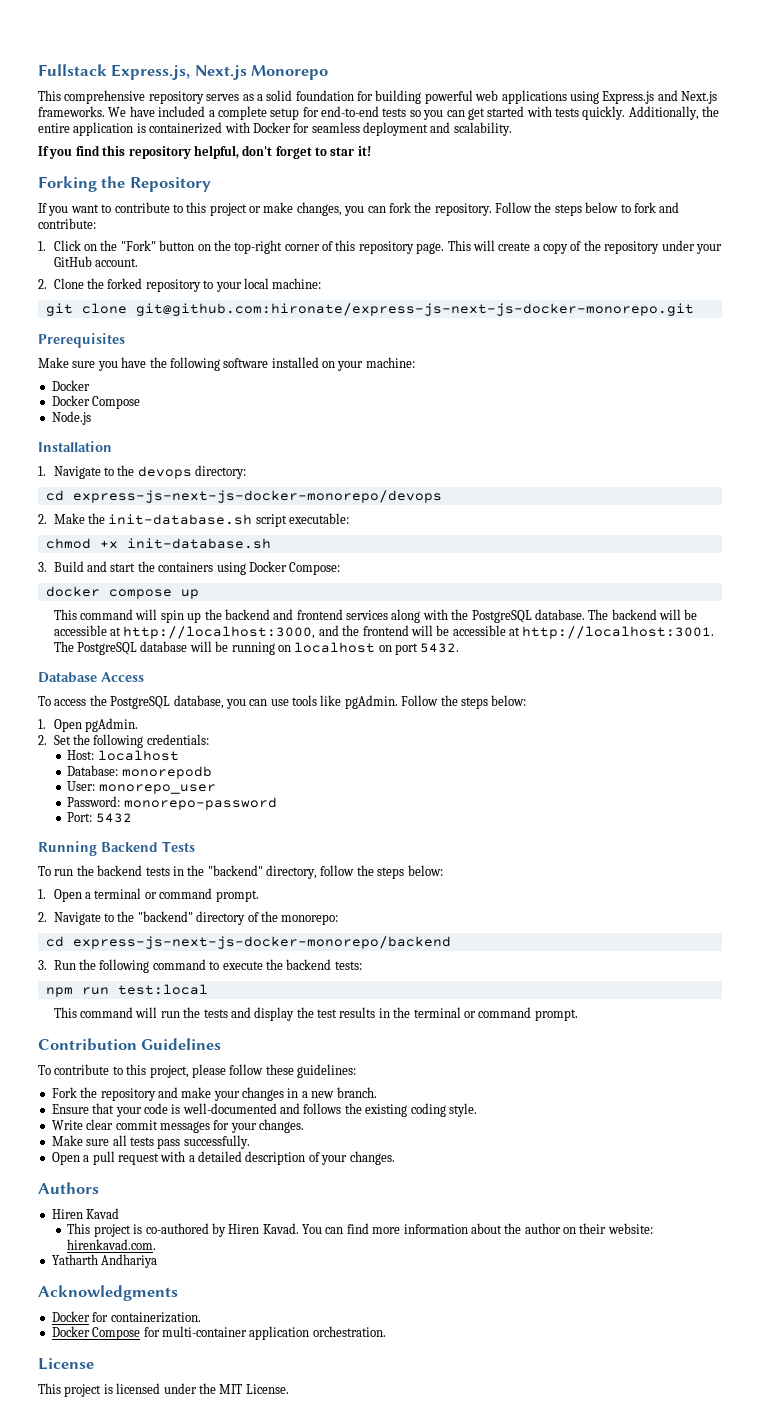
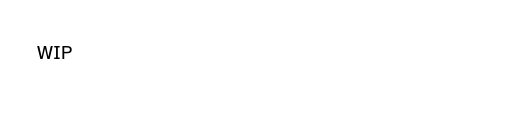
- Fullstack Express.js, Next.js Monorepo
- This comprehensive repository serves as a solid foundation for building powerful web applications using Express.js and Next.js frameworks. We have included a complete setup for end-to-end tests so you can get started with tests quickly. Additionally, the entire application is containerized with Docker for seamless deployment and scalability.
- If you find this repository helpful, don't forget to star it!
- Forking the Repository
- If you want to contribute to this project or make changes, you can fork the repository. Follow the steps below to fork and contribute:
- 1. Click on the "Fork" button on the top-right corner of this repository page. This will create a copy of the repository under your GitHub account.
- 2. Clone the forked repository to your local machine:
- git clone git@github.com:hironate/express-js-next-js-docker-monorepo.git
- Prerequisites
- Make sure you have the following software installed on your machine:
- Docker
- Docker Compose
- Node.js
- Installation
- 1. Navigate to the devops directory:
- cd express-js-next-js-docker-monorepo/devops
- 2. Make the init-database.sh script executable:
- chmod +x init-database.sh
- 3. Build and start the containers using Docker Compose:
- docker compose up
- This command will spin up the backend and frontend services along with the PostgreSQL database. The backend will be accessible at http://localhost:3000, and the frontend will be accessible at http://localhost:3001. The PostgreSQL database will be running on localhost on port 5432.
- Database Access
- To access the PostgreSQL database, you can use tools like pgAdmin. Follow the steps below:
- 1. Open pgAdmin.
- 2. Set the following credentials:
- Host: localhost
- Database: monorepodb
- User: monorepo_user
- Password: monorepo-password
- Port: 5432
- Running Backend Tests
- To run the backend tests in the "backend" directory, follow the steps below:
- 1. Open a terminal or command prompt.
- 2. Navigate to the "backend" directory of the monorepo:
- cd express-js-next-js-docker-monorepo/backend
- 3. Run the following command to execute the backend tests:
- npm run test:local
- This command will run the tests and display the test results in the terminal or command prompt.
- Contribution Guidelines
- To contribute to this project, please follow these guidelines:
- Fork the repository and make your changes in a new branch.
- Ensure that your code is well-documented and follows the existing coding style.
- Write clear commit messages for your changes.
- Make sure all tests pass successfully.
- Open a pull request with a detailed description of your changes.
- Authors
- Hiren Kavad
- This project is co-authored by Hiren Kavad. You can find more information about the author on their website: hirenkavad.com.
- Yatharth Andhariya
- Acknowledgments
- Docker for containerization.
- Docker Compose for multi-container application orchestration.
- License
- This project is licensed under the MIT License.
+ WIP

